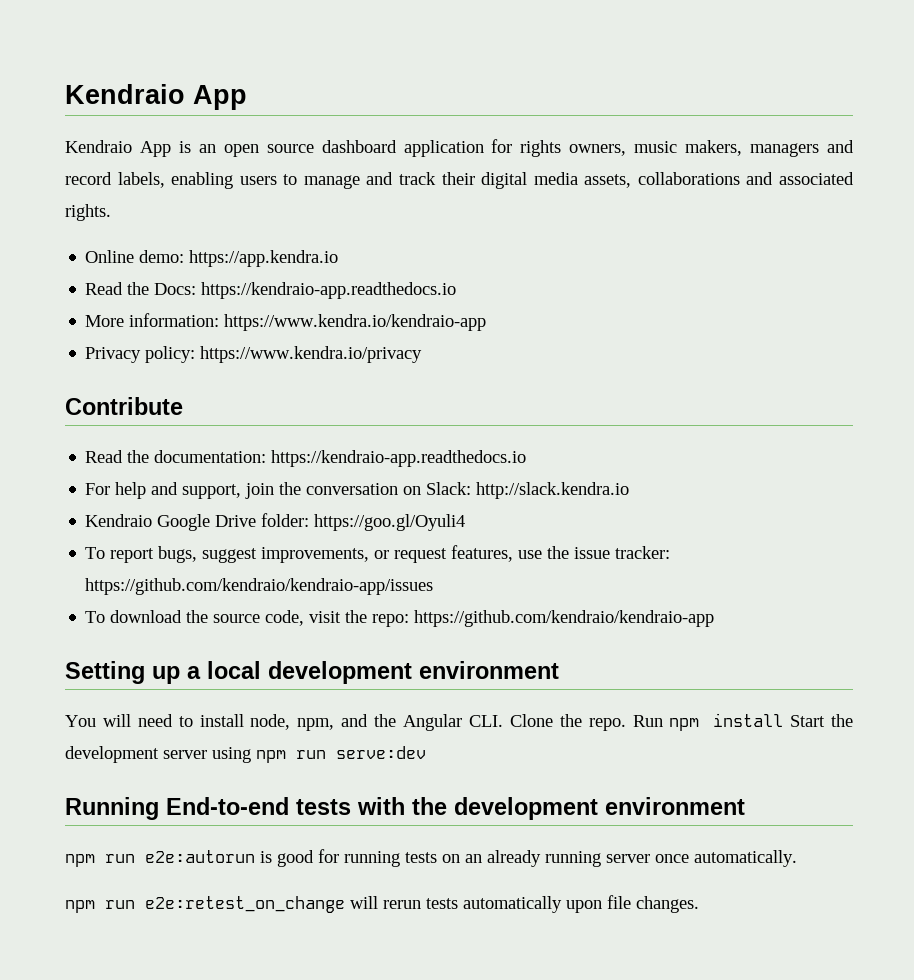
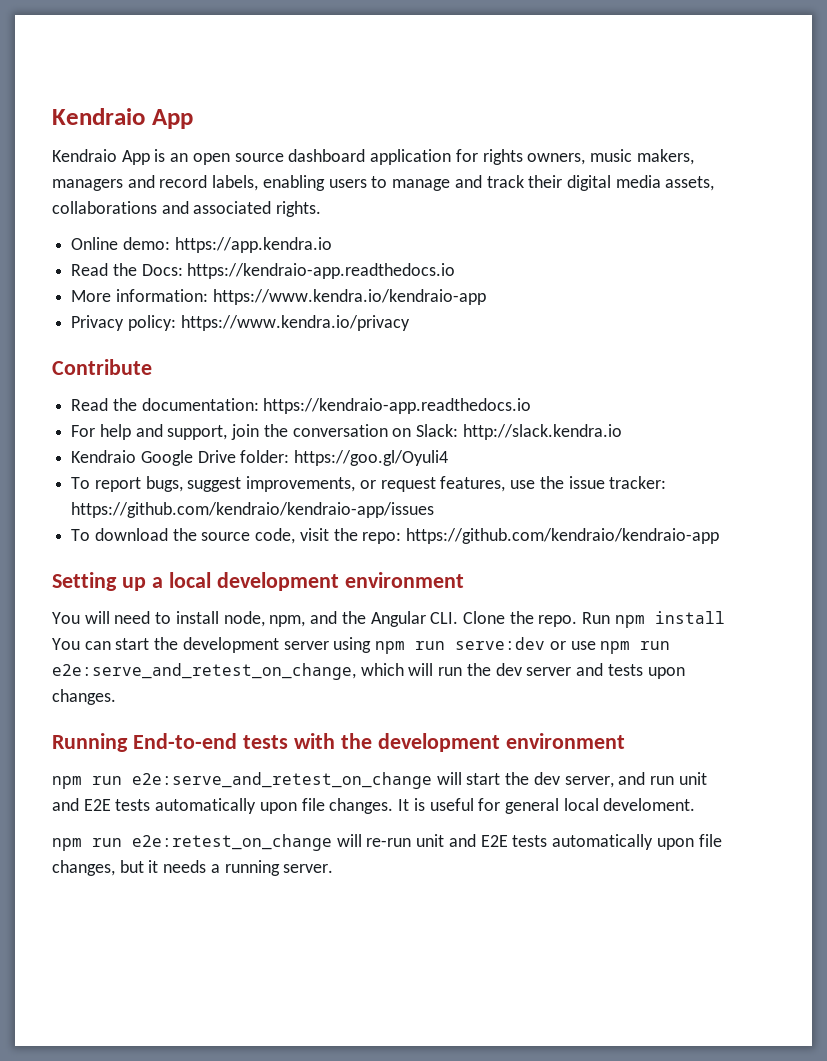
- Run npm install Start the development server using npm run serve:dev
+ Run npm install You can start the development server using npm run serve:dev or use npm run e2e:serve_and_retest_on_change, which will run the dev server and tests upon changes.
- npm run e2e:autorun is good for running tests on an already running server once automatically.
- npm run e2e:retest_on_change will rerun tests automatically upon file changes.
+ npm run e2e:serve_and_retest_on_change will start the dev server, and run unit and E2E tests automatically upon file changes. It is useful for general local develoment.
+ npm run e2e:retest_on_change will re-run unit and E2E tests automatically upon file changes, but it needs a running server.

